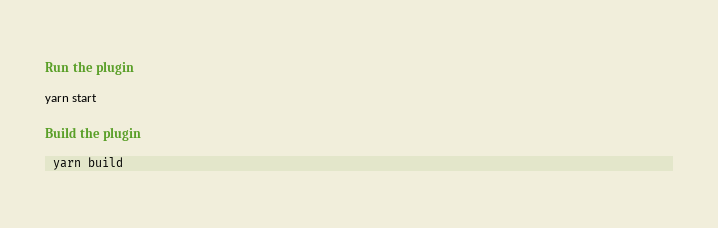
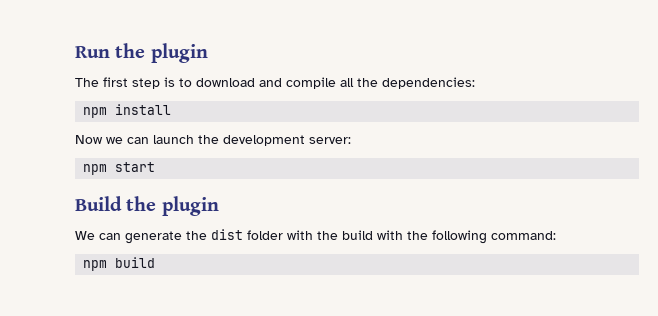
- yarn start
+ The first step is to download and compile all the dependencies:
+ npm install
+ Now we can launch the development server:
+ npm start
  Build the plugin
- yarn build
+ We can generate the dist folder with the build with the following command:
+ npm build

